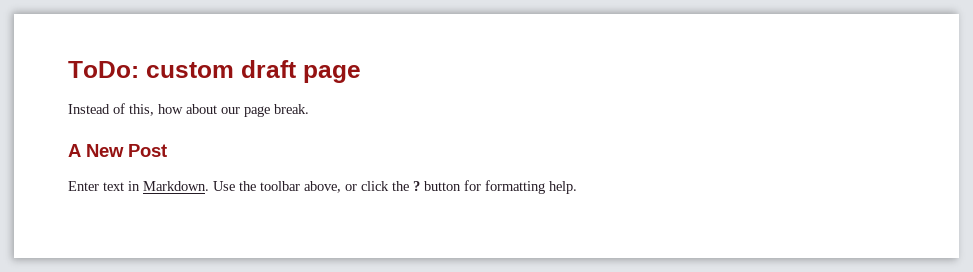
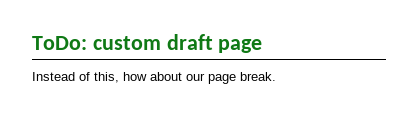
- A New Post
- Enter text in Markdown. Use the toolbar above, or click the ? button for formatting help.

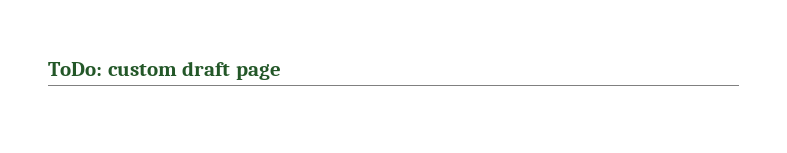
- Instead of this, how about our page break.

